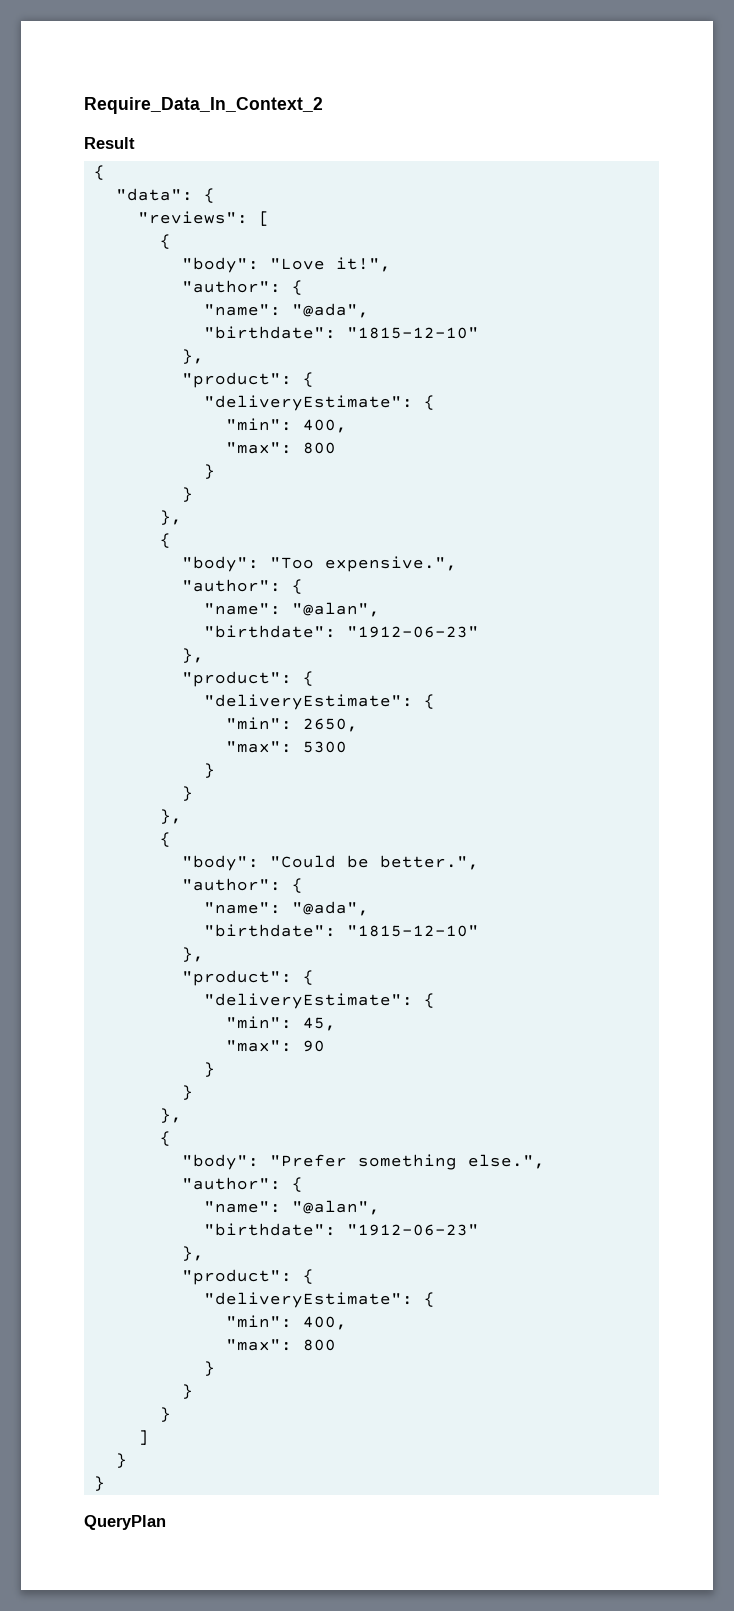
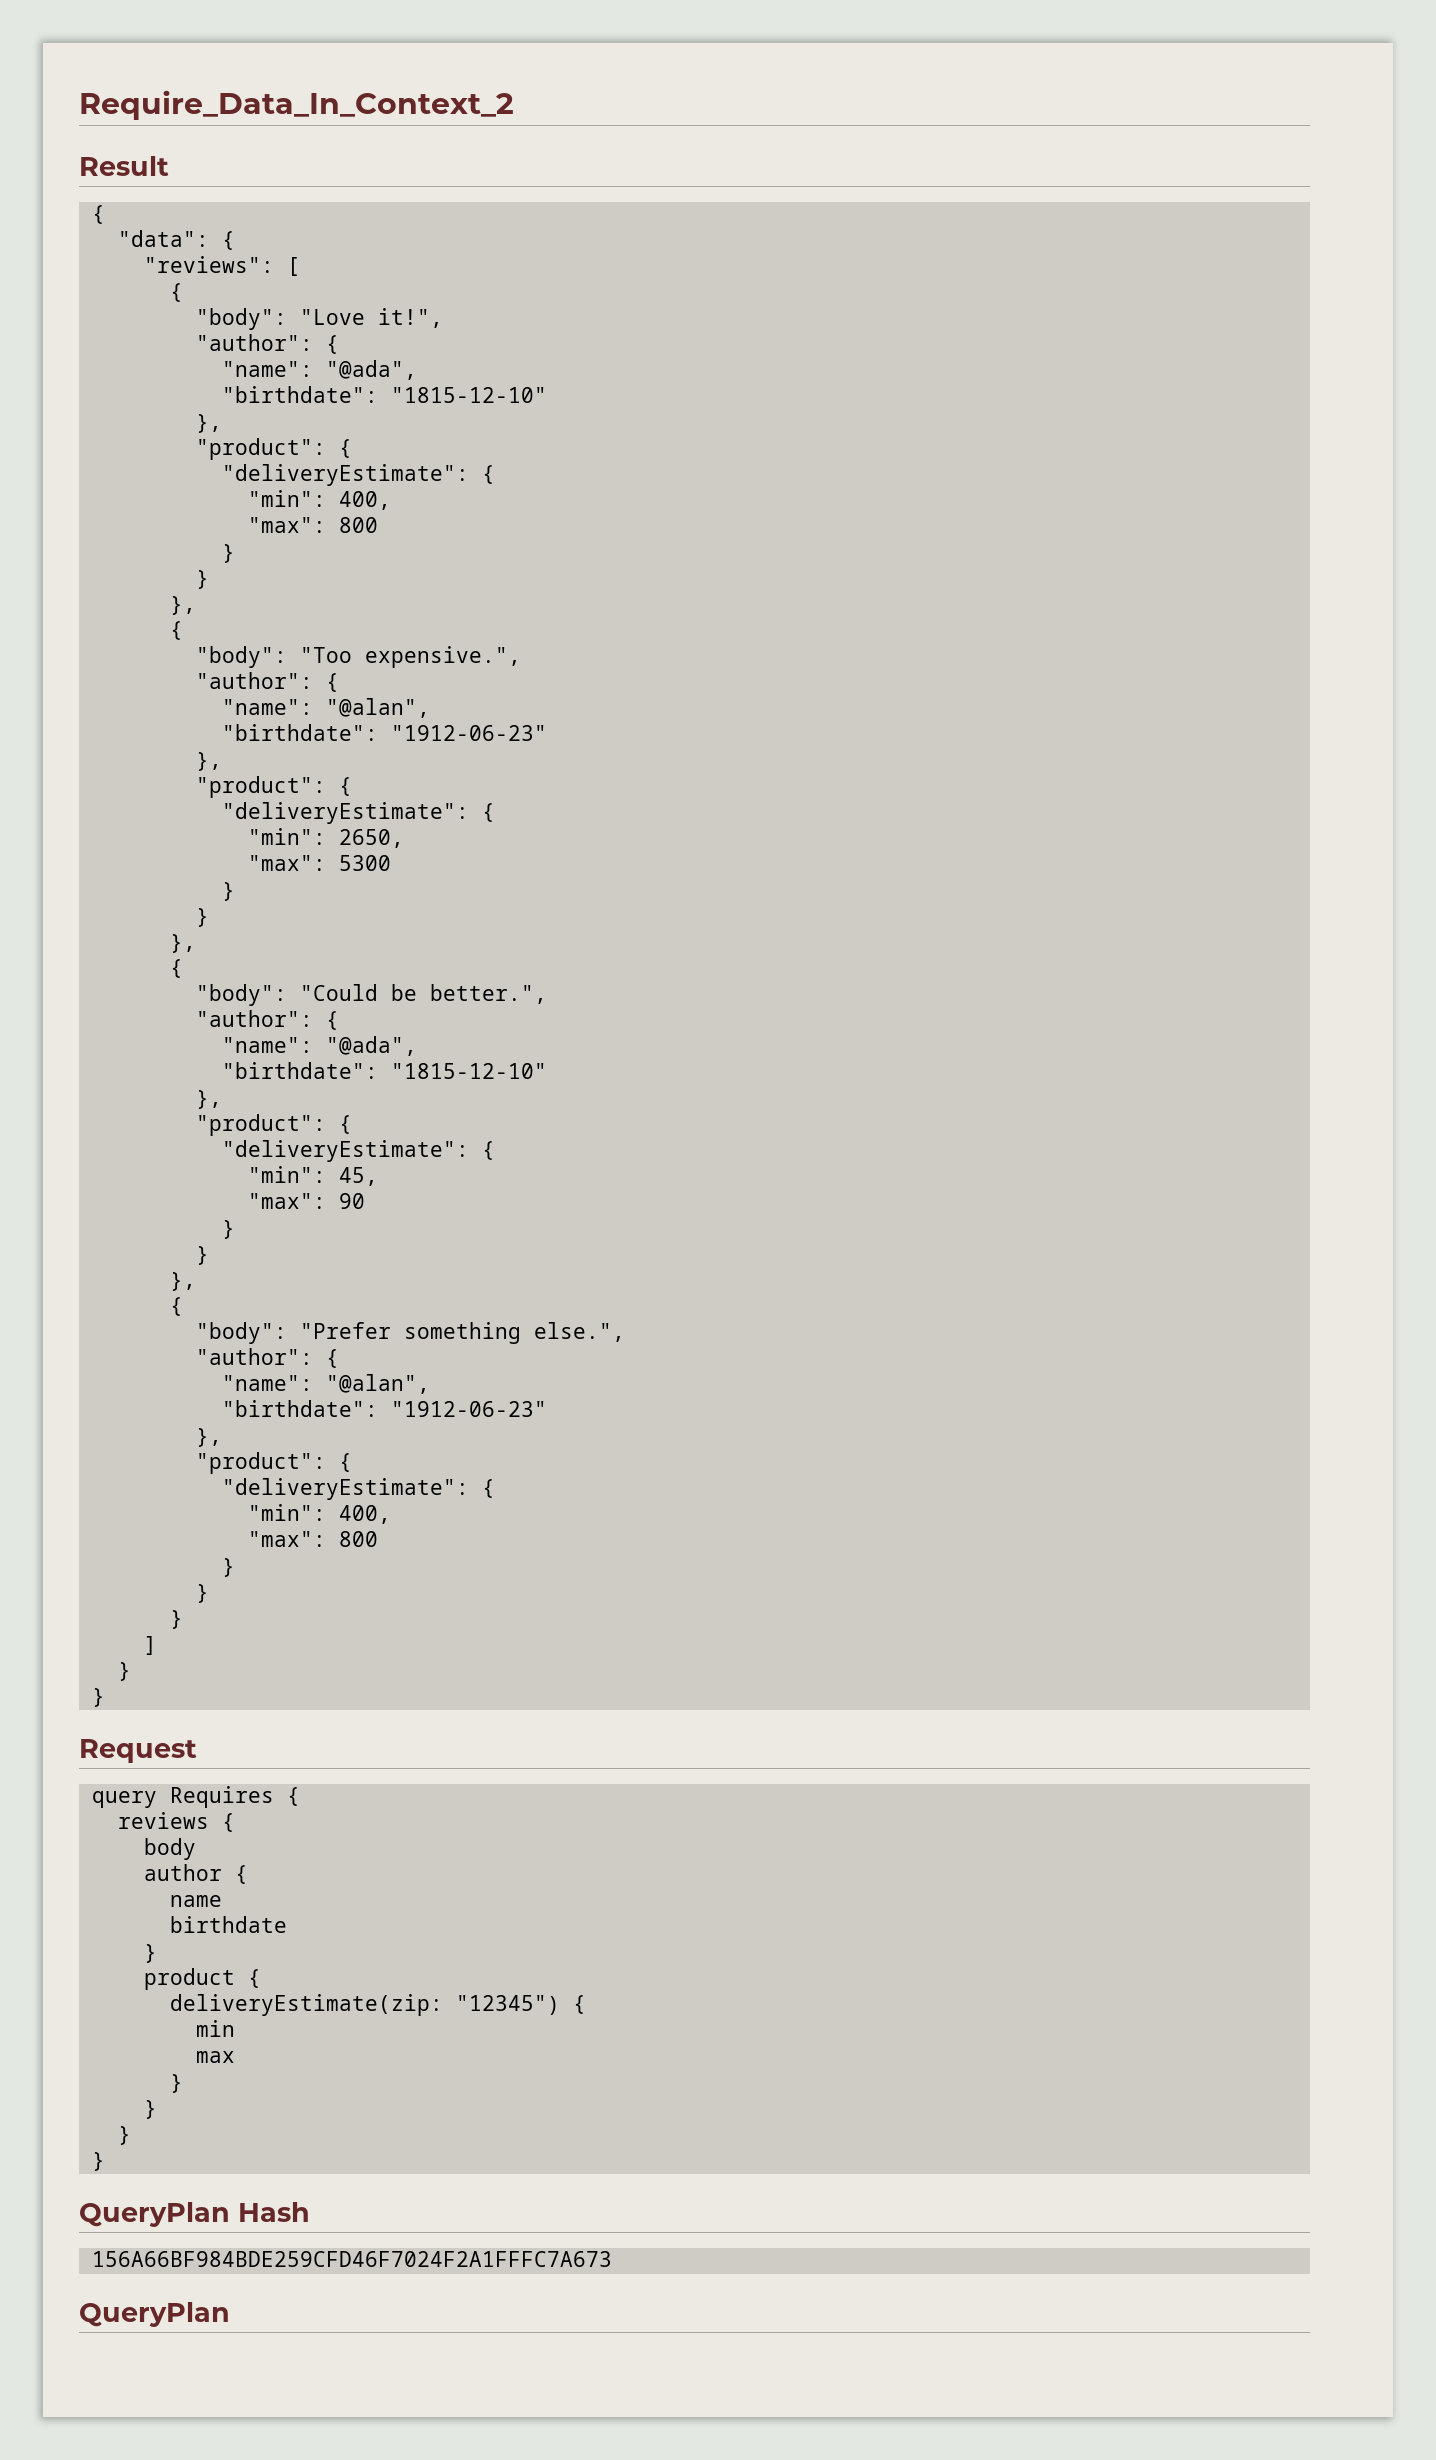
+ Request
+ query Requires {
+ reviews {
+ body
+ author {
+ name
+ birthdate
+ }
+ product {
+ deliveryEstimate(zip: "12345") {
+ min
+ max
+ }
+ }
+ }
+ }
+ QueryPlan Hash
+ 156A66BF984BDE259CFD46F7024F2A1FFFC7A673

